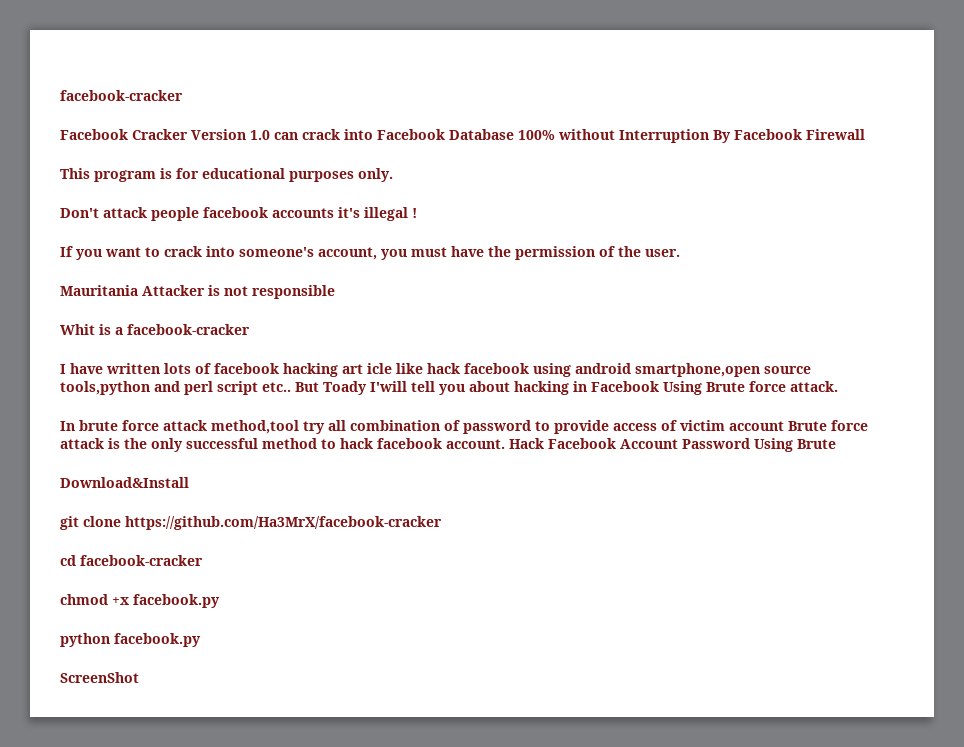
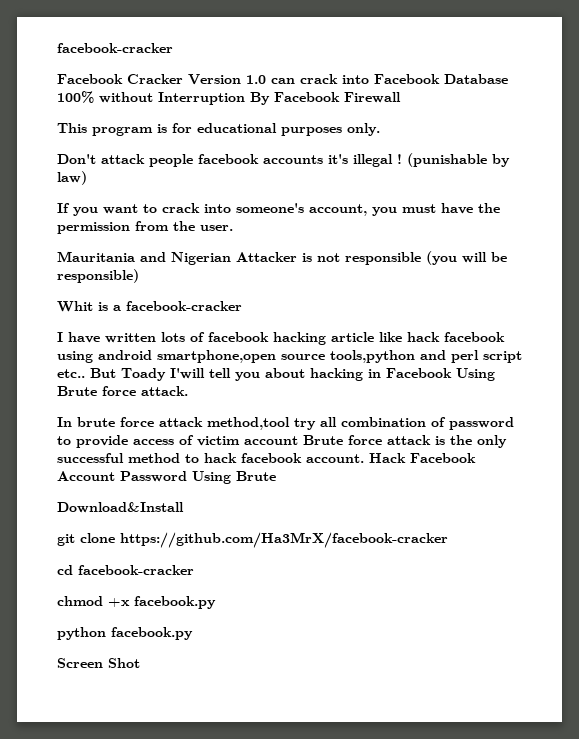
+ (punishable by law)
- If you want to crack into someone's account, you must have the permission of the user.
+ If you want to crack into someone's account, you must have the permission from the user.
- Mauritania Attacker is not responsible
+ Mauritania and Nigerian Attacker is not responsible (you will be responsible)
- I have written lots of facebook hacking art icle like hack facebook using android smartphone,open source tools,python and perl script etc..
+ I have written lots of facebook hacking article like hack facebook using android smartphone,open source tools,python and perl script etc..
- ScreenShot
+ Screen Shot

